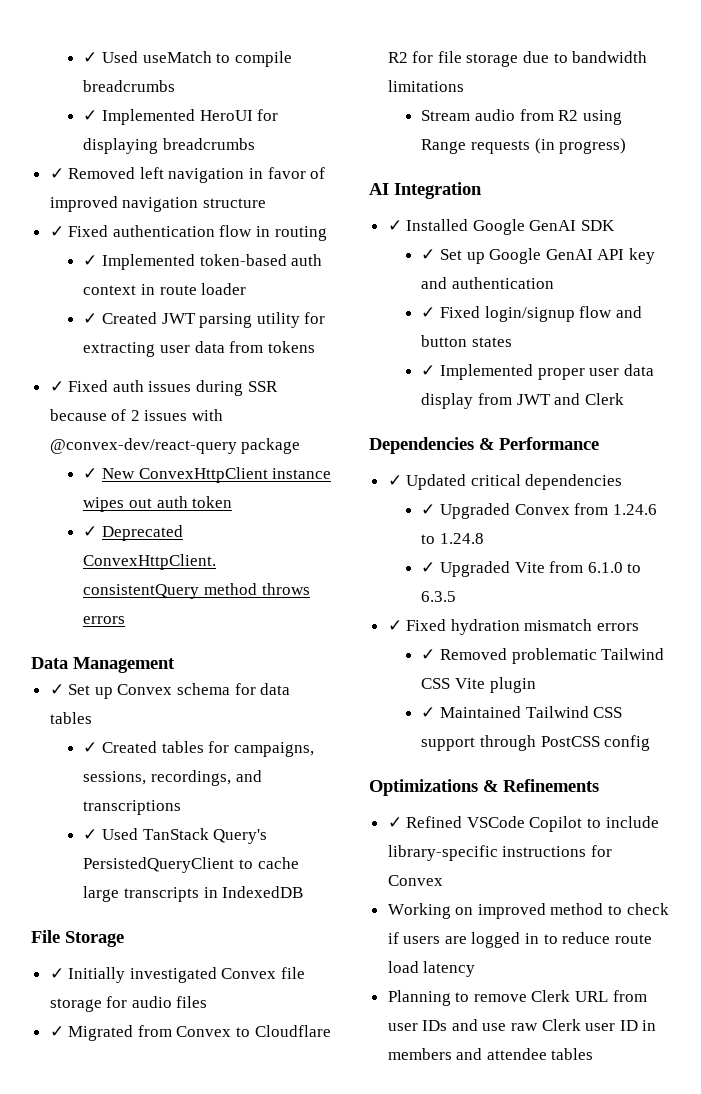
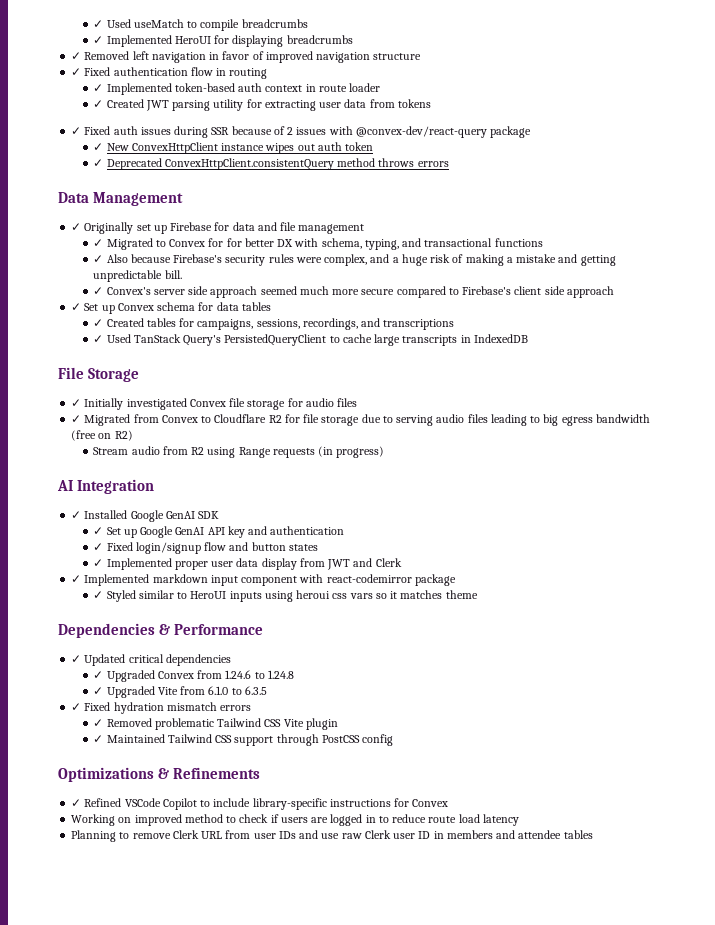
+ ✓ Originally set up Firebase for data and file management
+ ✓ Migrated to Convex for for better DX with schema, typing, and transactional functions
+ ✓ Also because Firebase's security rules were complex, and a huge risk of making a mistake and getting unpredictable bill.
+ ✓ Convex's server side approach seemed much more secure compared to Firebase's client side approach
- ✓ Migrated from Convex to Cloudflare R2 for file storage due to bandwidth limitations
+ ✓ Migrated from Convex to Cloudflare R2 for file storage due to serving audio files leading to big egress bandwidth (free on R2)
+ ✓ Implemented markdown input component with react-codemirror package
+ ✓ Styled similar to HeroUI inputs using heroui css vars so it matches theme

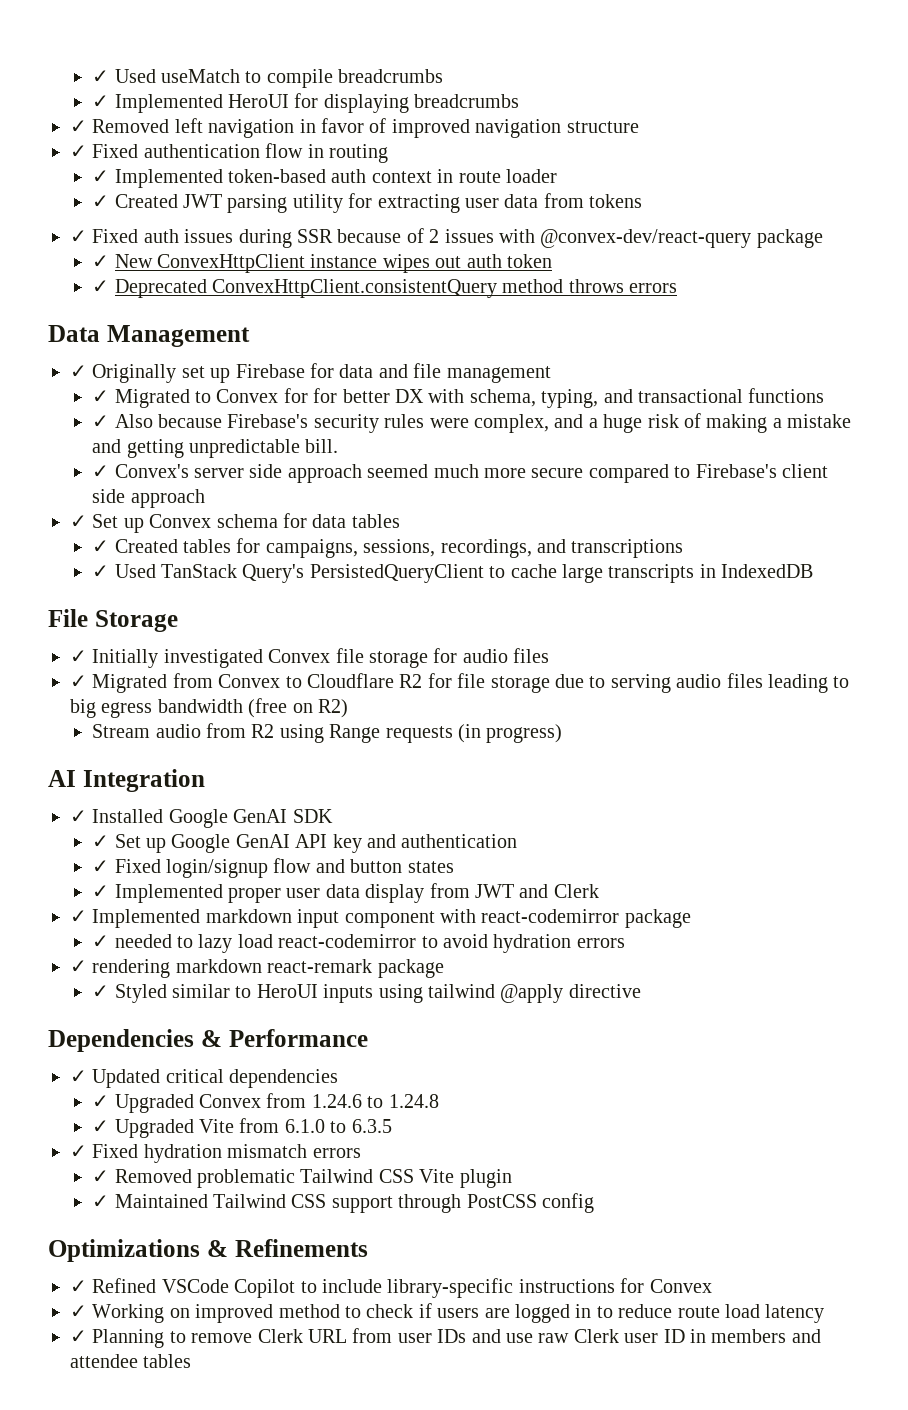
+ ✓ needed to lazy load react-codemirror to avoid hydration errors
+ ✓ rendering markdown react-remark package
- ✓ Styled similar to HeroUI inputs using heroui css vars so it matches theme
+ ✓ Styled similar to HeroUI inputs using tailwind @apply directive
- Working on improved method to check if users are logged in to reduce route load latency
+ ✓ Working on improved method to check if users are logged in to reduce route load latency
- Planning to remove Clerk URL from user IDs and use raw Clerk user ID in members and attendee tables
+ ✓ Planning to remove Clerk URL from user IDs and use raw Clerk user ID in members and attendee tables

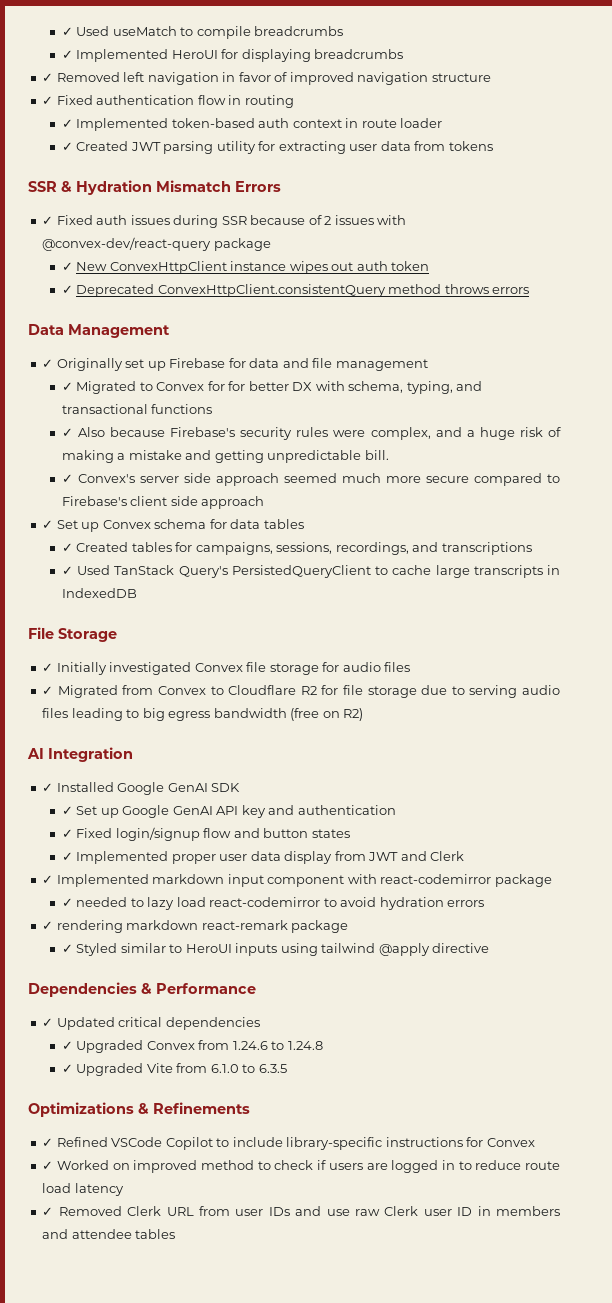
+ SSR & Hydration Mismatch Errors
- Stream audio from R2 using Range requests (in progress)
- ✓ Fixed hydration mismatch errors
- ✓ Removed problematic Tailwind CSS Vite plugin
- ✓ Maintained Tailwind CSS support through PostCSS config
- ✓ Working on improved method to check if users are logged in to reduce route load latency
+ ✓ Worked on improved method to check if users are logged in to reduce route load latency
- ✓ Planning to remove Clerk URL from user IDs and use raw Clerk user ID in members and attendee tables
+ ✓ Removed Clerk URL from user IDs and use raw Clerk user ID in members and attendee tables

